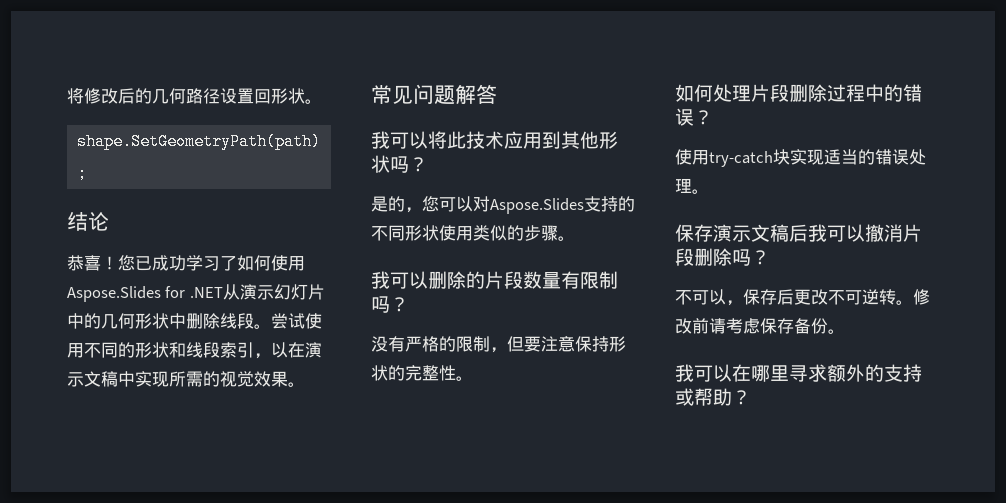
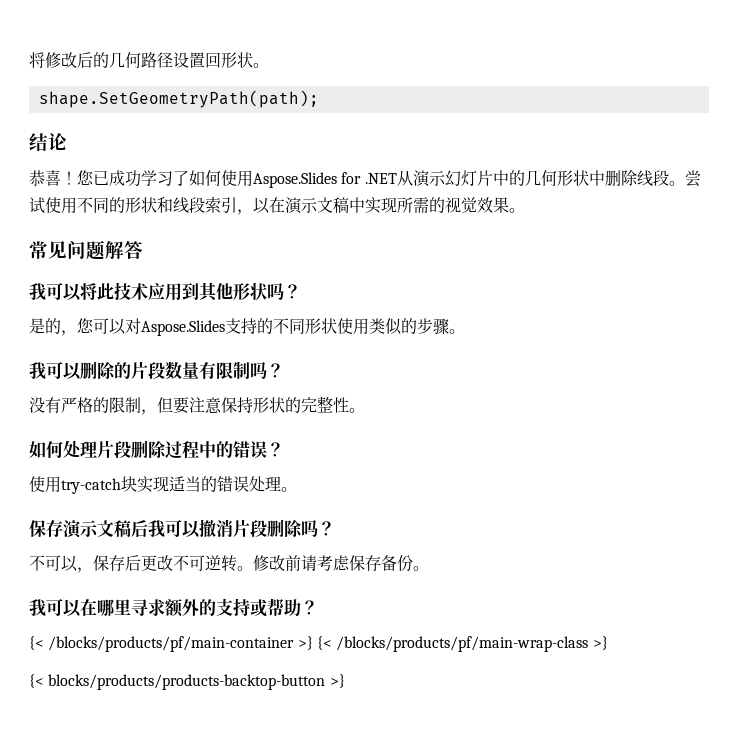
+ {< /blocks/products/pf/main-container >} {< /blocks/products/pf/main-wrap-class >}
+ {< blocks/products/products-backtop-button >}

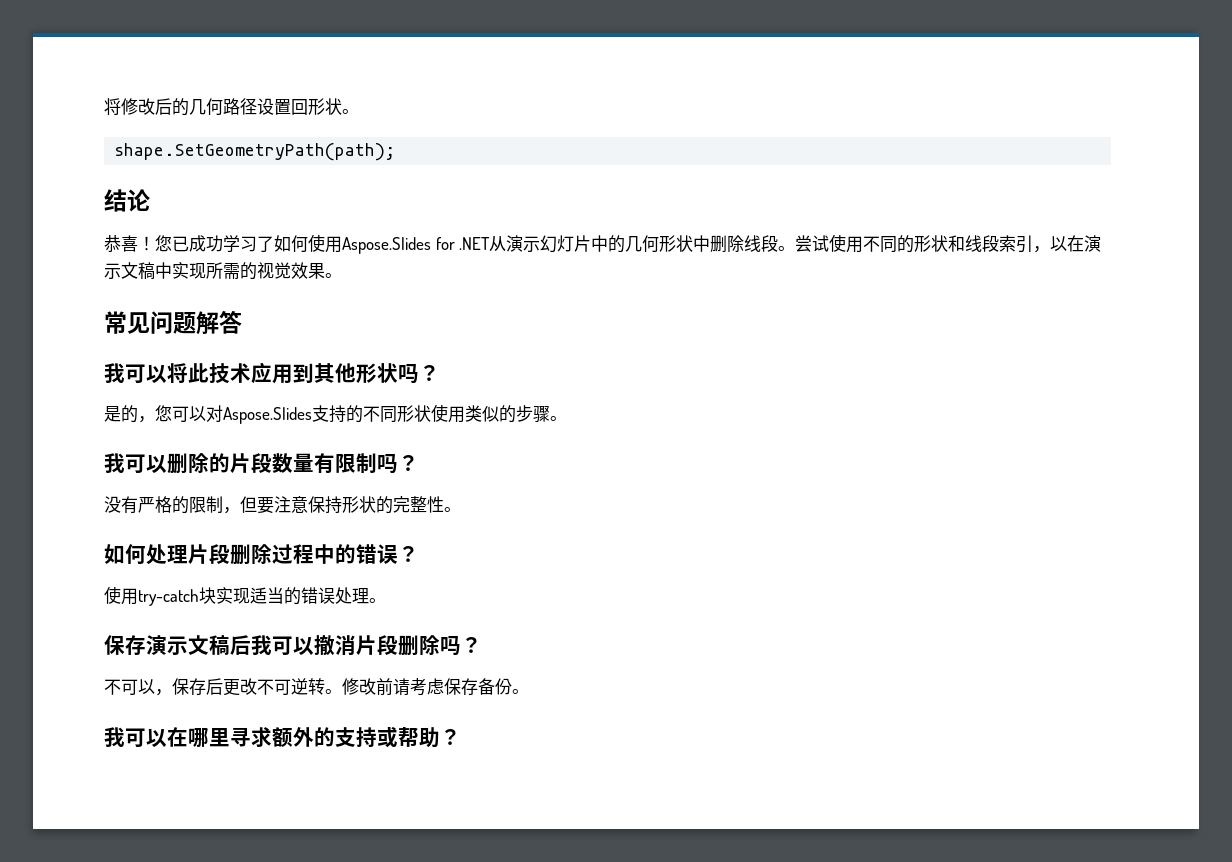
- {< /blocks/products/pf/main-container >} {< /blocks/products/pf/main-wrap-class >}
- {< blocks/products/products-backtop-button >}

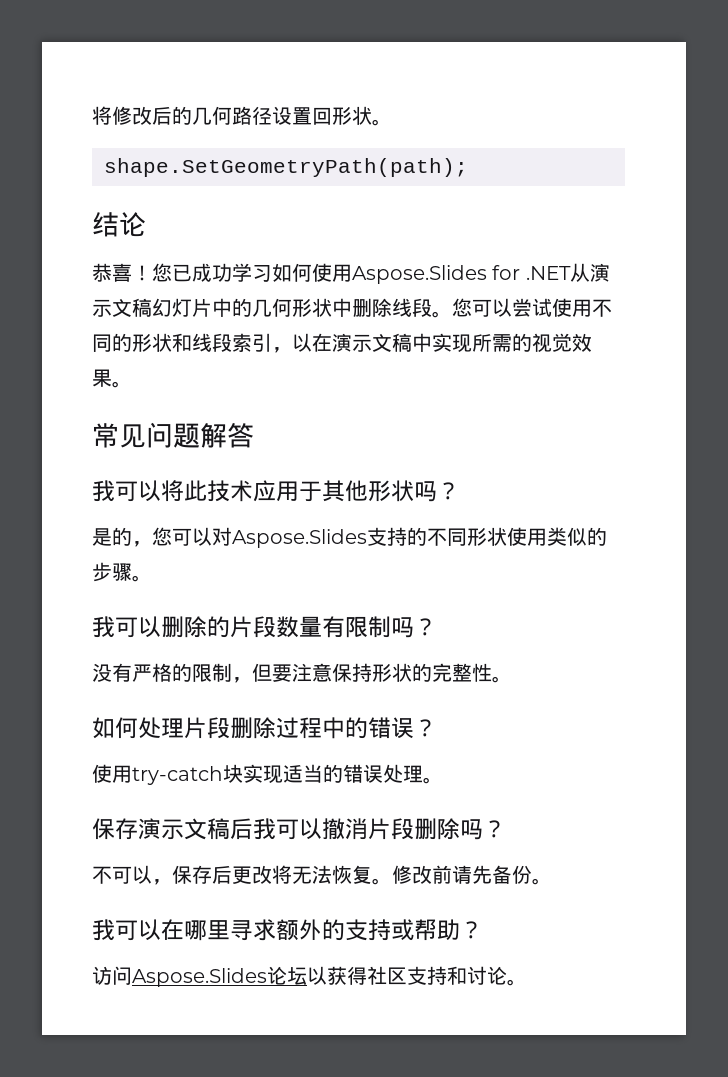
- 您已成功学习了如何使用Aspose.Slides for .NET从演示幻灯片中的几何形状中删除线段。
+ 您已成功学习如何使用Aspose.Slides for .NET从演示文稿幻灯片中的几何形状中删除线段。
- 尝试使用不同的形状和线段索引，以在演示文稿中实现所需的视觉效果。
+ 您可以尝试使用不同的形状和线段索引，以在演示文稿中实现所需的视觉效果。
- 我可以将此技术应用到其他形状吗？
+ 我可以将此技术应用于其他形状吗？
- 不可以，保存后更改不可逆转。
+ 不可以，保存后更改将无法恢复。
- 修改前请考虑保存备份。
+ 修改前请先备份。
+ 访问Aspose.Slides论坛以获得社区支持和讨论。

